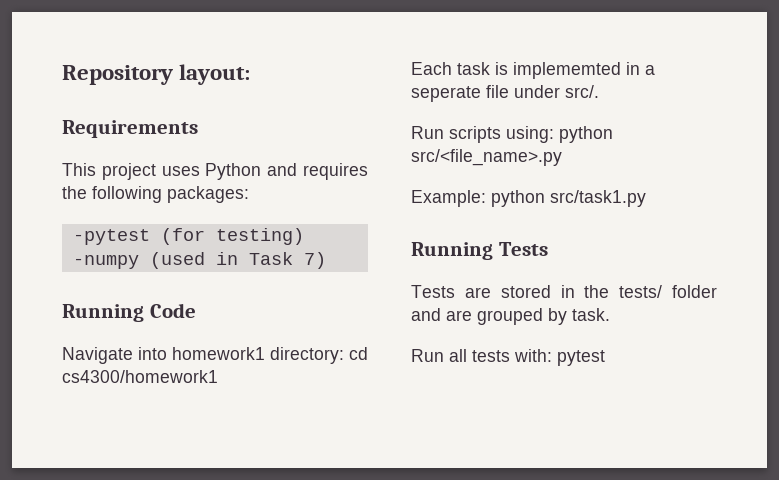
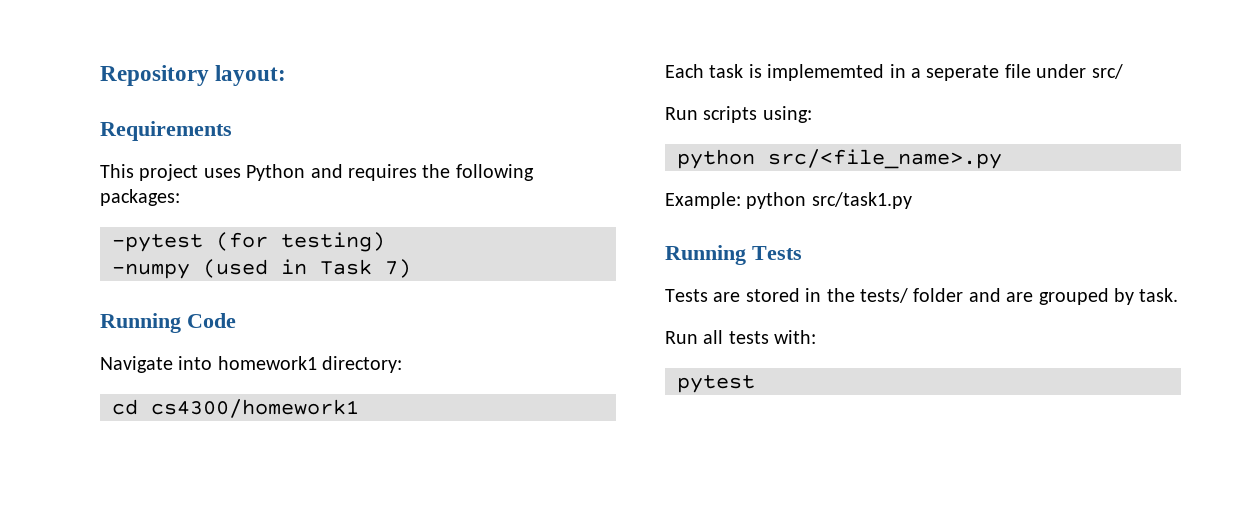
- Navigate into homework1 directory: cd cs4300/homework1
+ Navigate into homework1 directory:
+ cd cs4300/homework1
- Each task is implememted in a seperate file under src/.
+ Each task is implememted in a seperate file under src/
- Run scripts using: python src/<file_name>.py
+ Run scripts using:
+ python src/<file_name>.py
- Run all tests with: pytest
+ Run all tests with:
+ pytest

